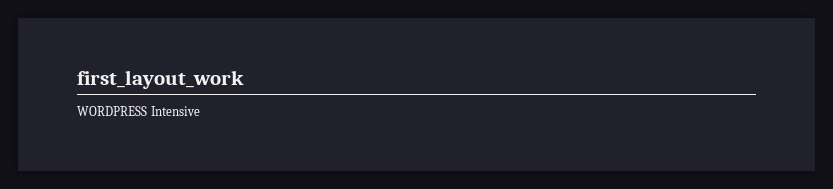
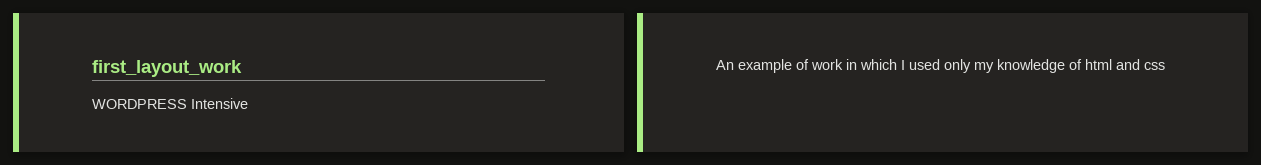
+ An example of work in which I used only my knowledge of html and css

